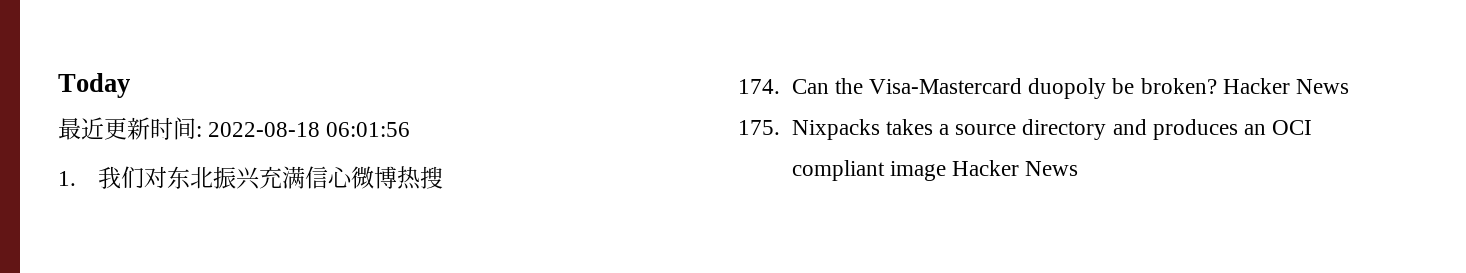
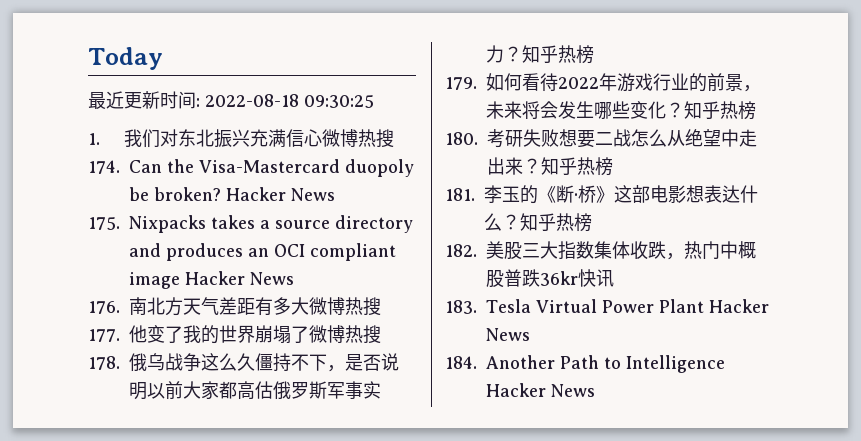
- 最近更新时间: 2022-08-18 06:01:56
+ 最近更新时间: 2022-08-18 09:30:25
+ 176.南北方天气差距有多大微博热搜
+ 177.他变了我的世界崩塌了微博热搜
+ 178.俄乌战争这么久僵持不下，是否说明以前大家都高估俄罗斯军事实力？知乎热榜
+ 179.如何看待2022年游戏行业的前景，未来将会发生哪些变化？知乎热榜
+ 180.考研失败想要二战怎么从绝望中走出来？知乎热榜
+ 181.李玉的《断·桥》这部电影想表达什么？知乎热榜
+ 182.美股三大指数集体收跌，热门中概股普跌36kr快讯
+ 183. Tesla Virtual Power Plant Hacker News
+ 184. Another Path to Intelligence Hacker News

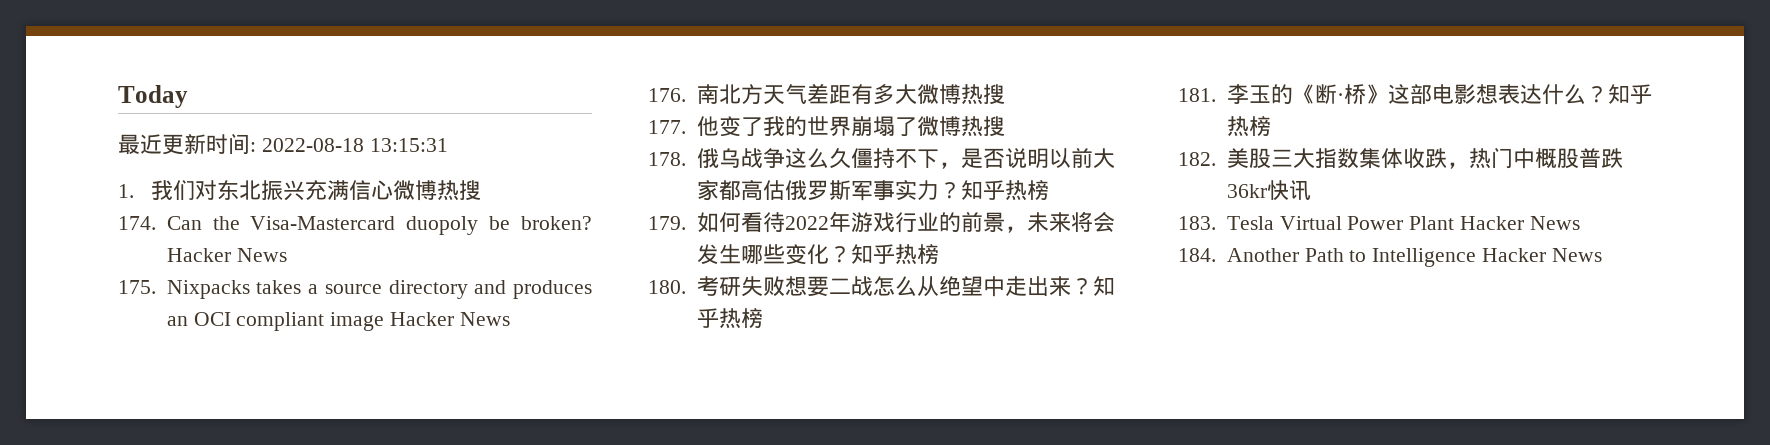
- 最近更新时间: 2022-08-18 09:30:25
+ 最近更新时间: 2022-08-18 13:15:31

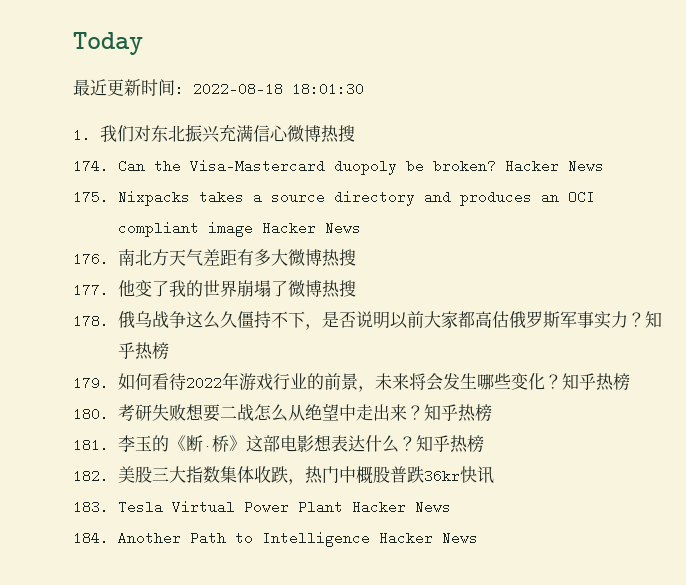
- 最近更新时间: 2022-08-18 13:15:31
+ 最近更新时间: 2022-08-18 18:01:30

